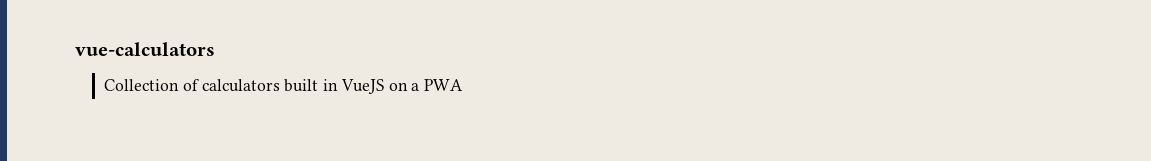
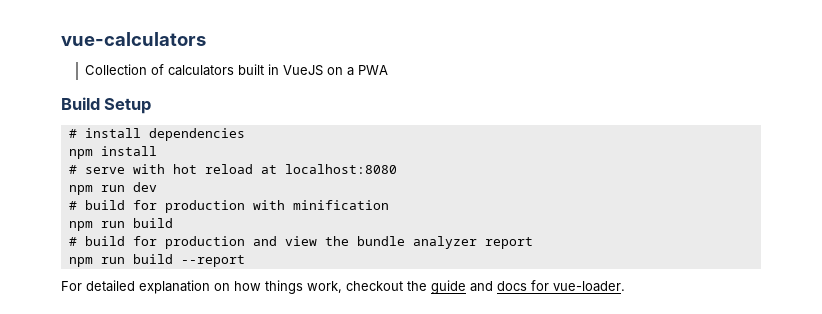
+ Build Setup
+ # install dependencies
+ npm install
+ # serve with hot reload at localhost:8080
+ npm run dev
+ # build for production with minification
+ npm run build
+ # build for production and view the bundle analyzer report
+ npm run build --report
+ For detailed explanation on how things work, checkout the guide and docs for vue-loader.

